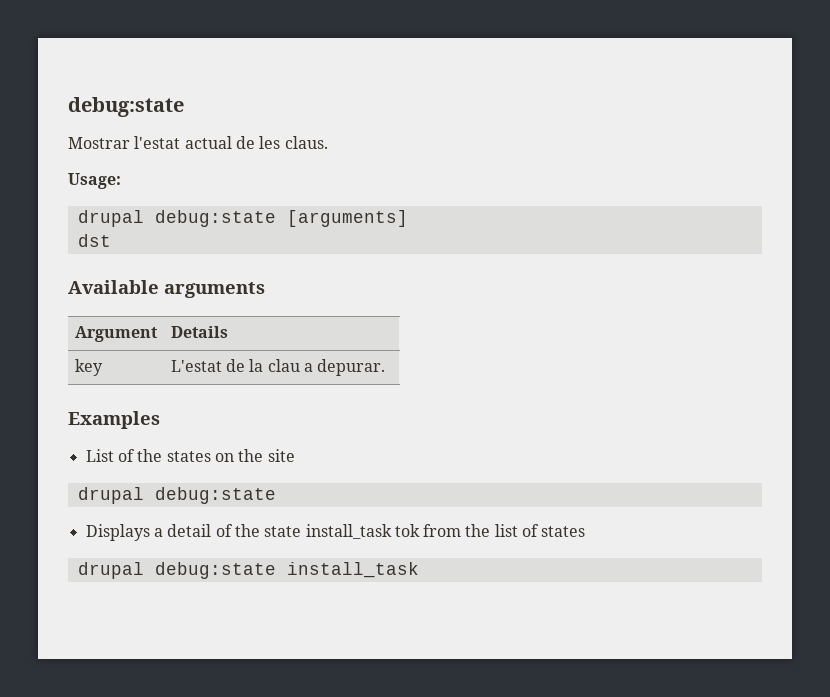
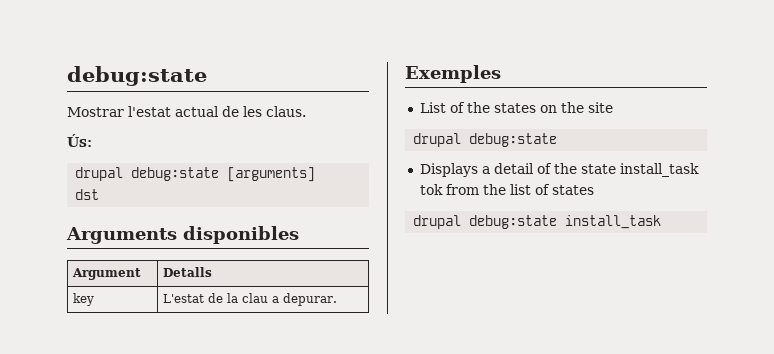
- Usage:
+ Ús:
- Available arguments
+ Arguments disponibles
- Argument | Details
+ Argument | Detalls
- Examples
+ Exemples

